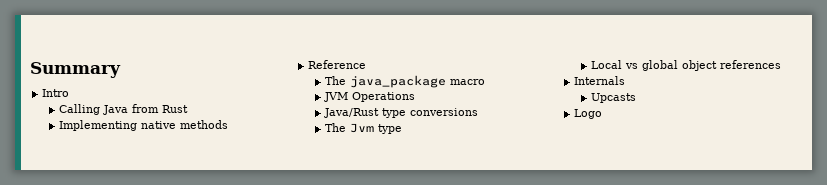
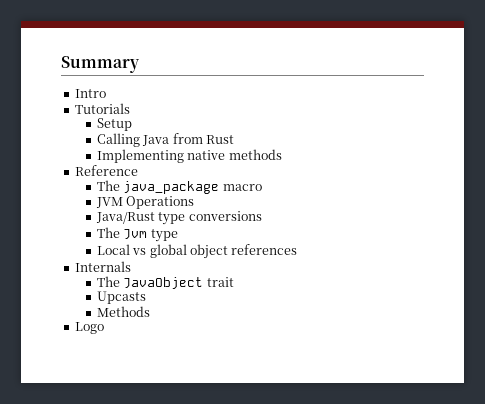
+ Tutorials
+ Setup
+ The JavaObject trait
+ Methods

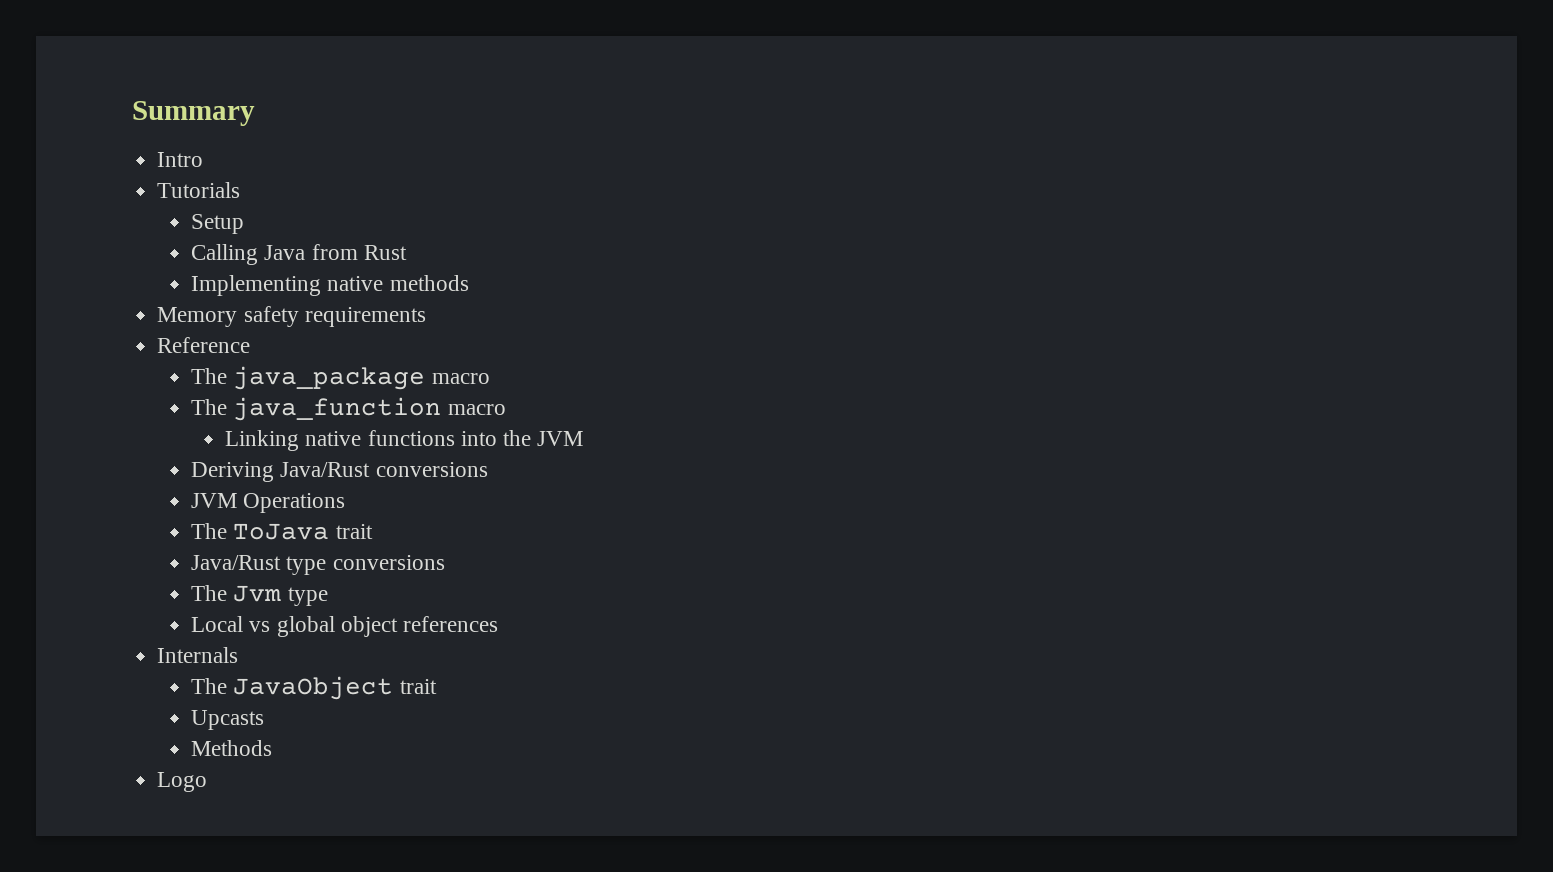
+ Memory safety requirements
+ The java_function macro
+ Linking native functions into the JVM
+ Deriving Java/Rust conversions
+ The ToJava trait

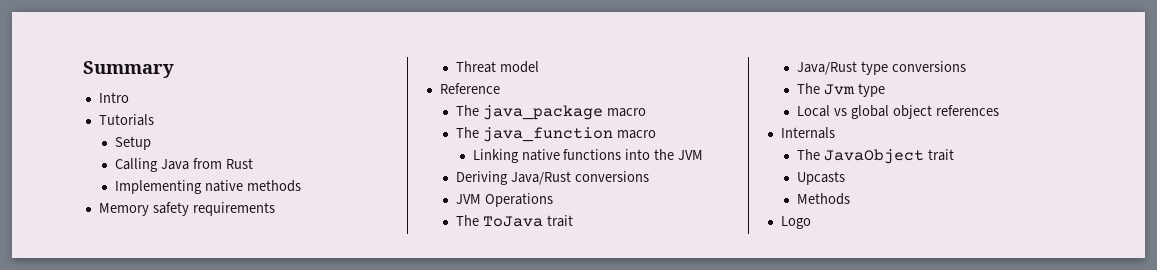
+ Threat model

